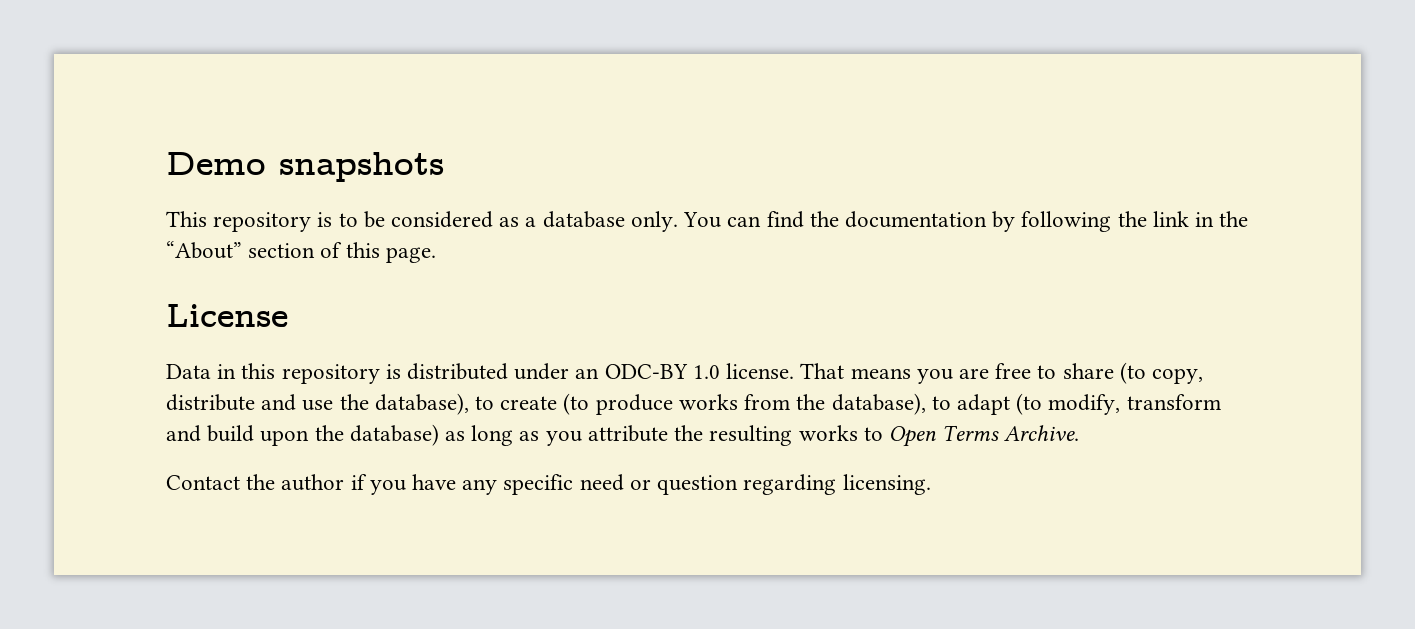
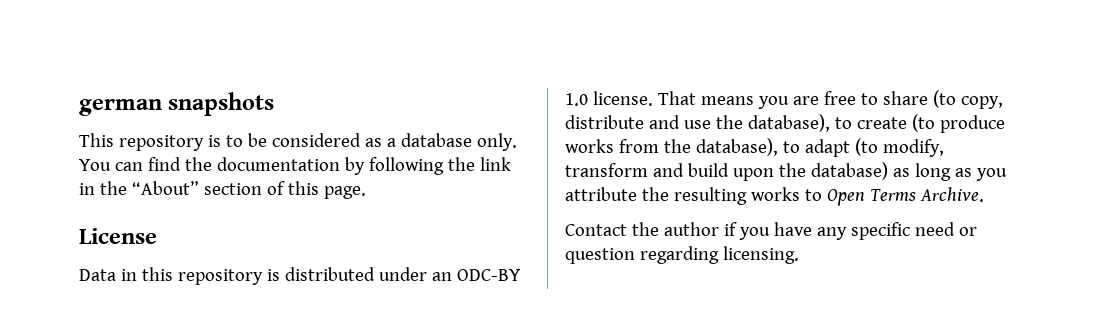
- Demo snapshots
+ german snapshots

